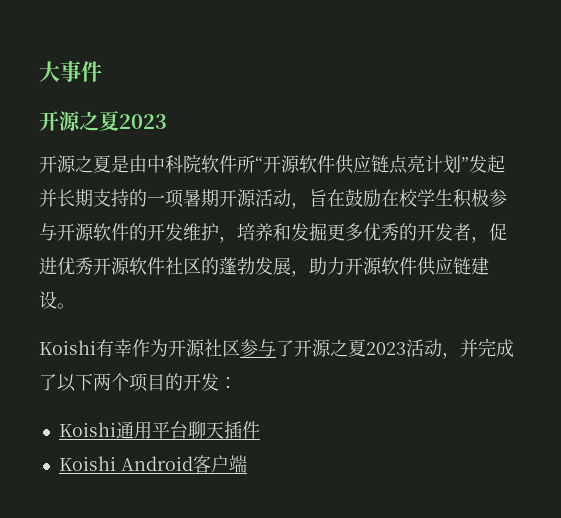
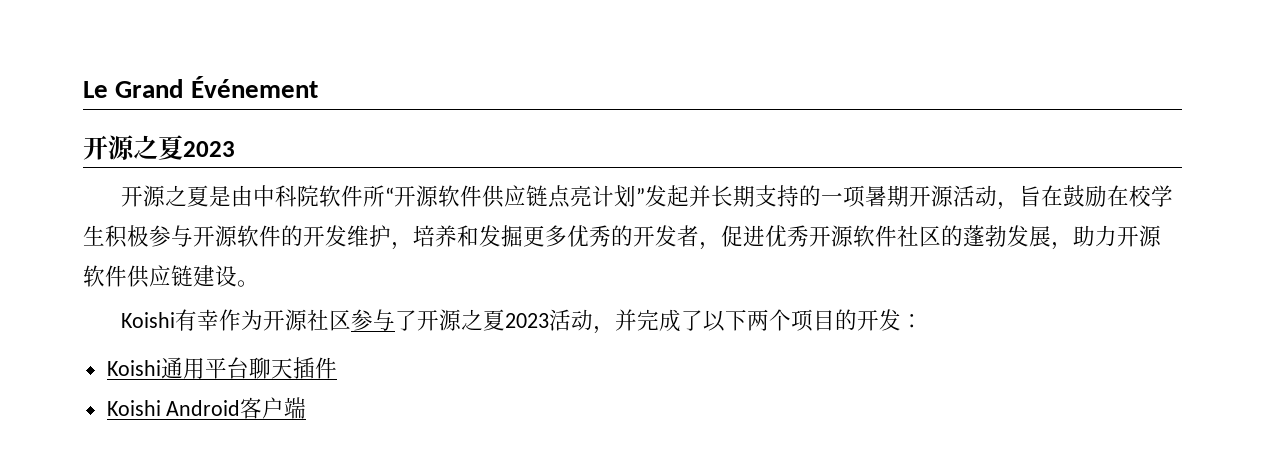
- 大事件
+ Le Grand Événement

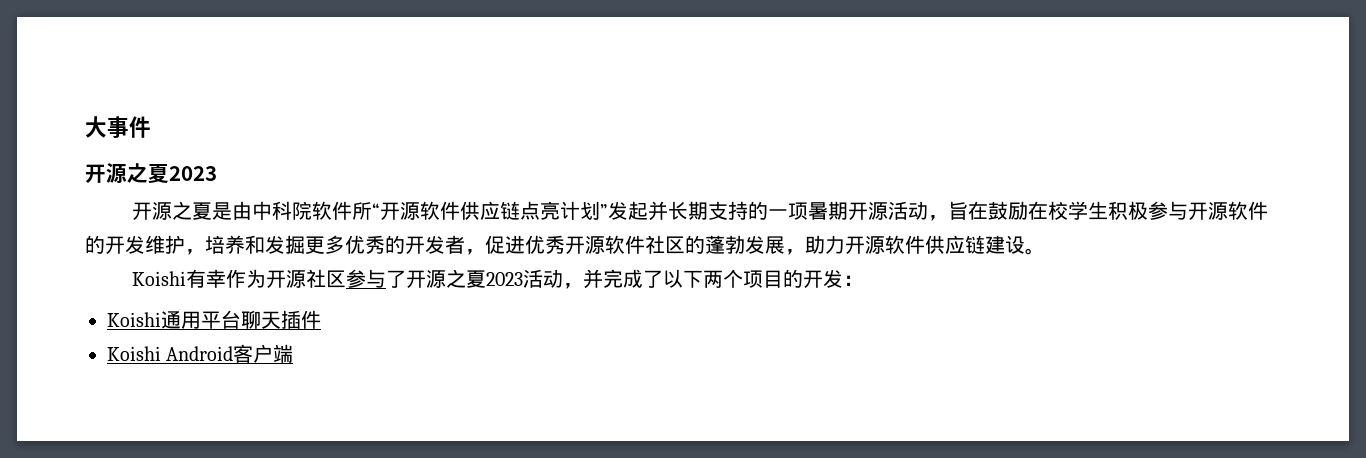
- Le Grand Événement
+ 大事件

